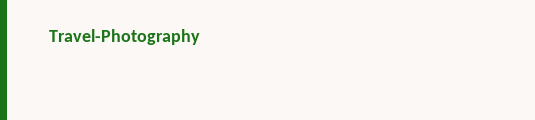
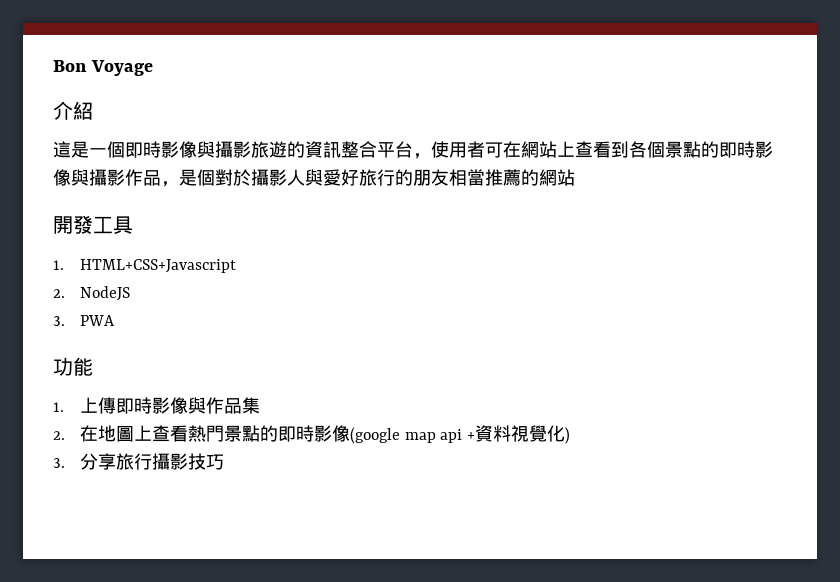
- Travel-Photography
+ Bon Voyage
+ 介紹
+ 這是一個即時影像與攝影旅遊的資訊整合平台，使用者可在網站上查看到各個景點的即時影像與攝影作品，是個對於攝影人與愛好旅行的朋友相當推薦的網站
+ 開發工具
+ 1. HTML+CSS+Javascript
+ 2. NodeJS
+ 3. PWA
+ 功能
+ 1.上傳即時影像與作品集
+ 2.在地圖上查看熱門景點的即時影像(google map api +資料視覺化)
+ 3.分享旅行攝影技巧

